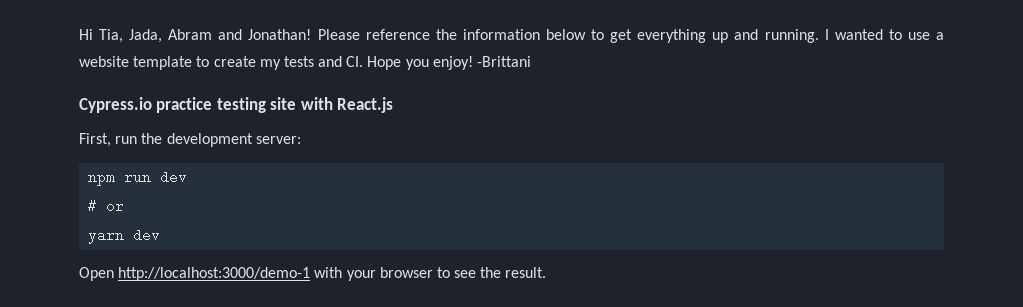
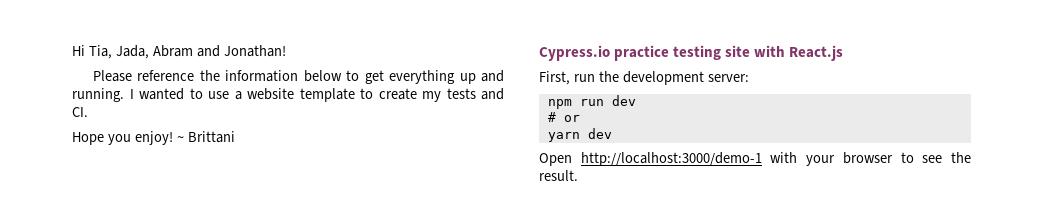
- Hi Tia, Jada, Abram and Jonathan! Please reference the information below to get everything up and running.
+ Hi Tia, Jada, Abram and Jonathan!
+ Please reference the information below to get everything up and running.
- I wanted to use a website template to create my tests and CI. Hope you enjoy!
+ I wanted to use a website template to create my tests and CI.
+ Hope you enjoy!
- -Brittani
+ ~ Brittani

